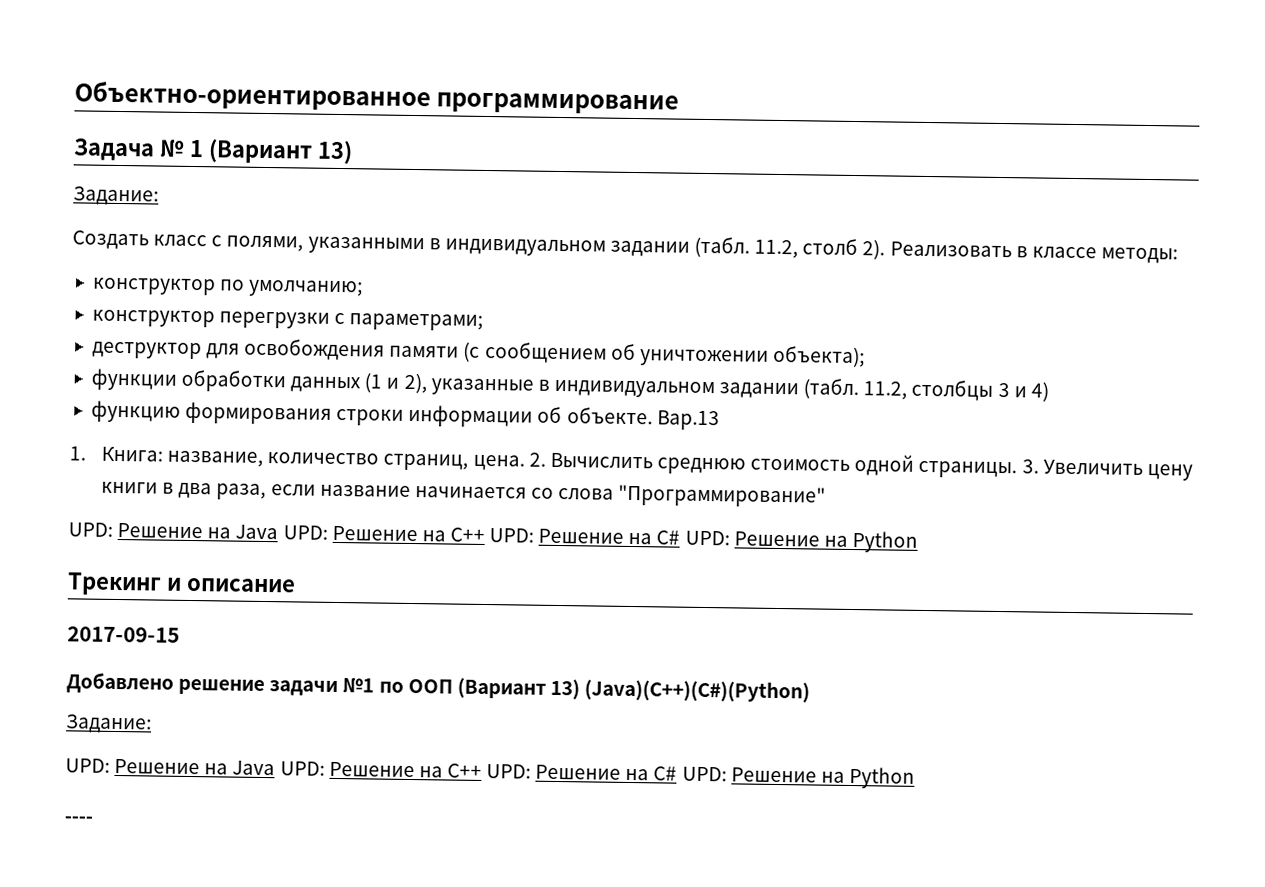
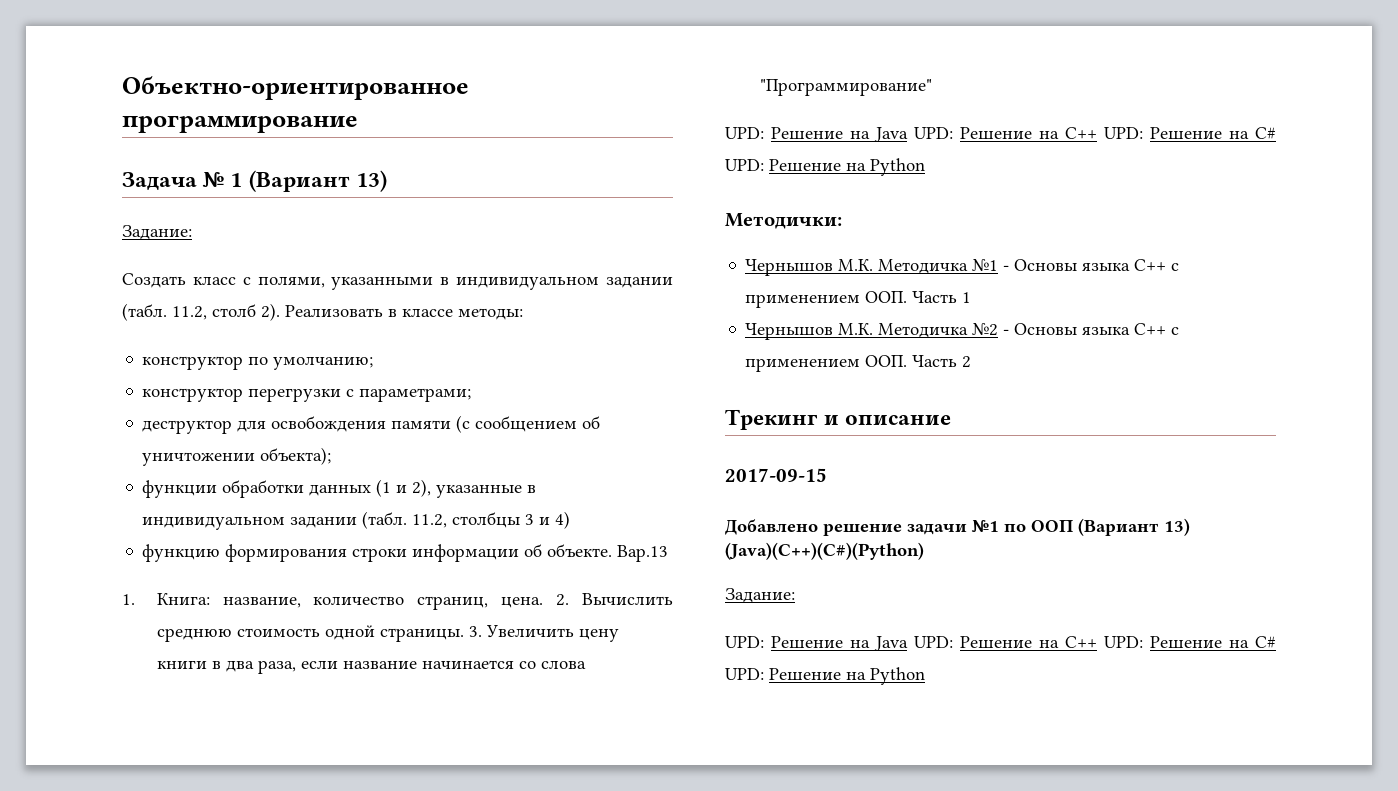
+ Методички:
+ Чернышов М.К. Методичка №1 - Основы языка C++ с применением ООП. Часть 1
+ Чернышов М.К. Методичка №2 - Основы языка C++ с применением ООП. Часть 2
- ----

